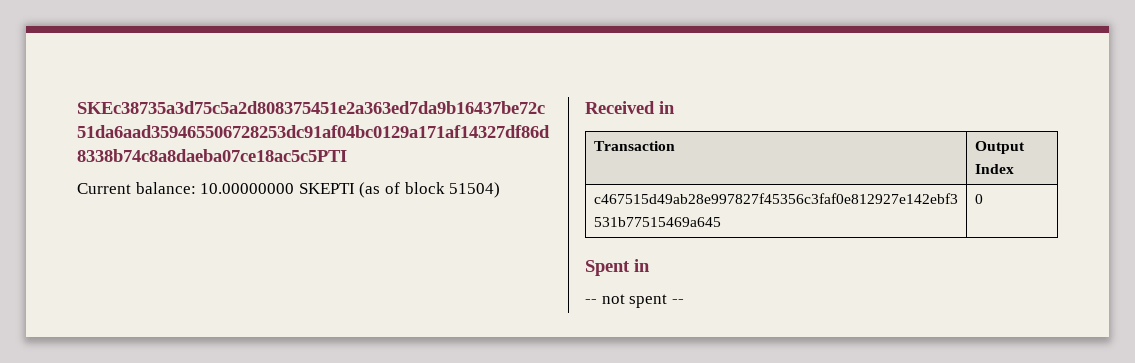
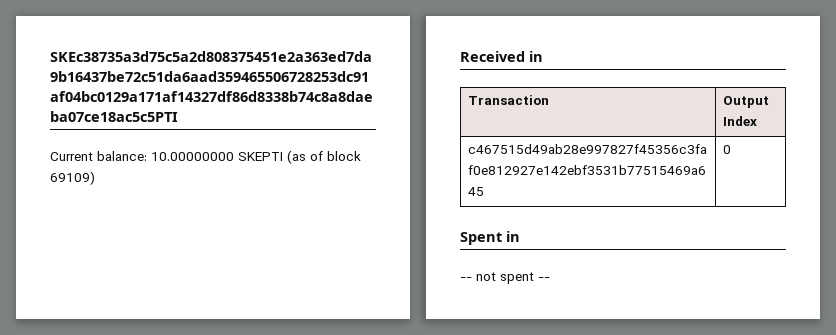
- Current balance: 10.00000000 SKEPTI (as of block 51504)
+ Current balance: 10.00000000 SKEPTI (as of block 69109)

